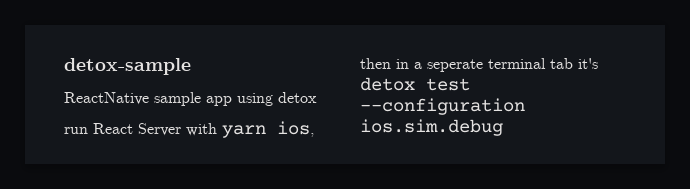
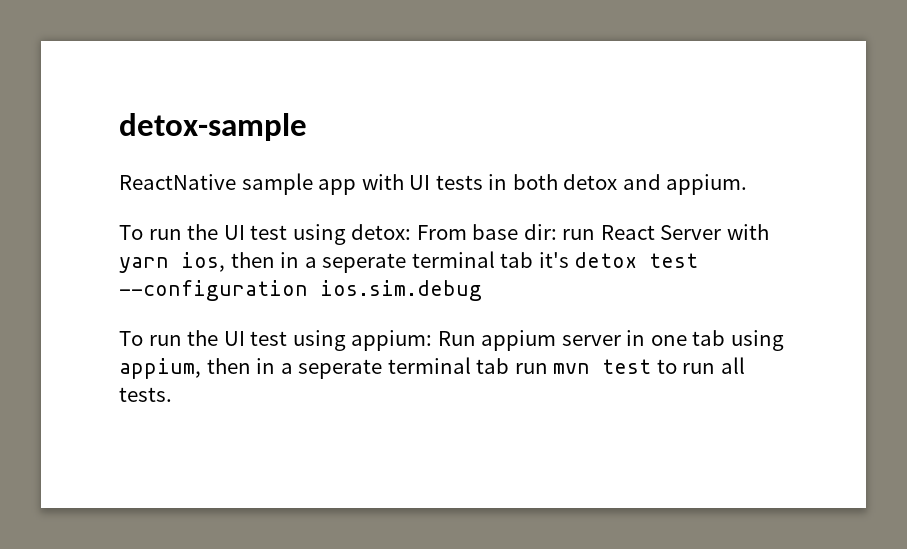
- ReactNative sample app using detox
- run React Server with yarn ios, then in a seperate terminal tab it's detox test --configuration ios.sim.debug
+ ReactNative sample app with UI tests in both detox and appium.
+ To run the UI test using detox: From base dir: run React Server with yarn ios, then in a seperate terminal tab it's detox test --configuration ios.sim.debug
+ To run the UI test using appium: Run appium server in one tab using appium, then in a seperate terminal tab run mvn test to run all tests.

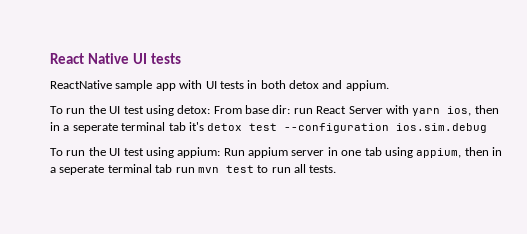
- detox-sample
+ React Native UI tests

